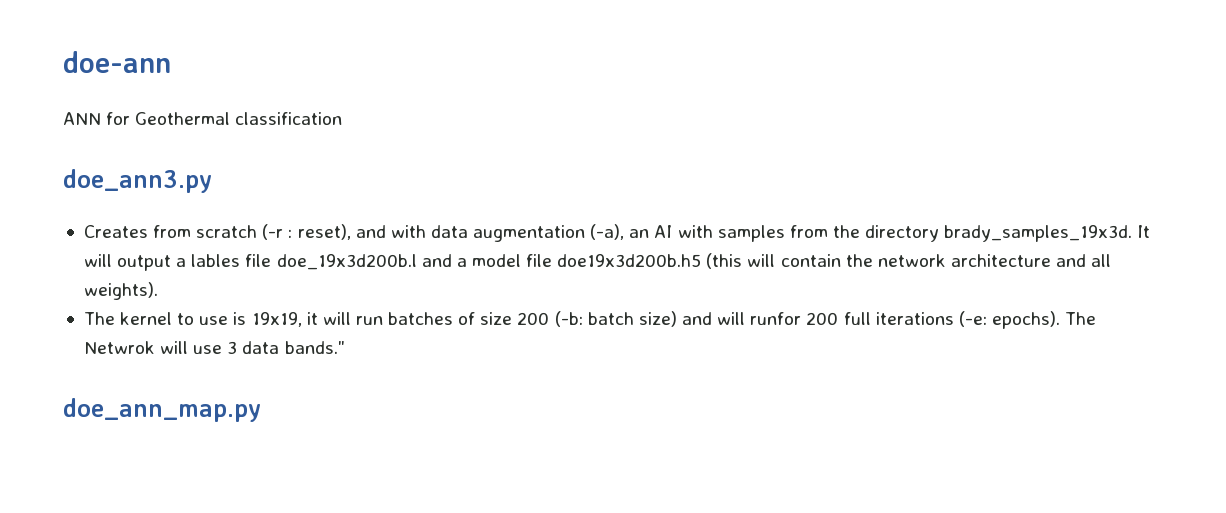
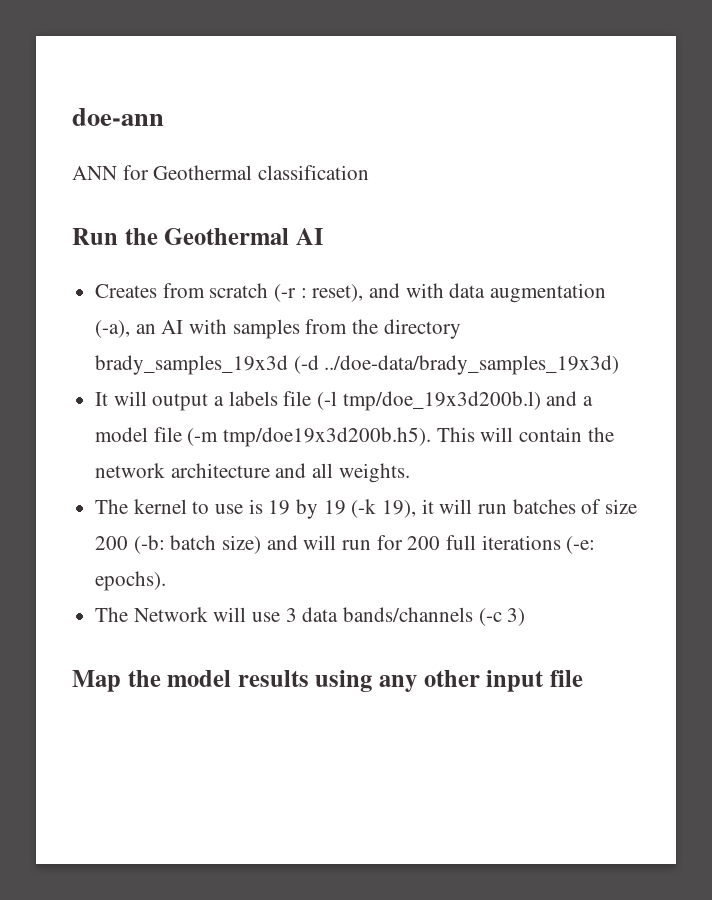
- doe_ann3.py
+ Run the Geothermal AI
- Creates from scratch (-r : reset), and with data augmentation (-a), an AI with samples from the directory brady_samples_19x3d. It will output a lables file doe_19x3d200b.l and a model file doe19x3d200b.h5 (this will contain the network architecture and all weights).
+ Creates from scratch (-r : reset), and with data augmentation (-a), an AI with samples from the directory brady_samples_19x3d (-d ../doe-data/brady_samples_19x3d)
+ It will output a labels file (-l tmp/doe_19x3d200b.l) and a model file (-m tmp/doe19x3d200b.h5). This will contain the network architecture and all weights.
- The kernel to use is 19x19, it will run batches of size 200 (-b: batch size) and will runfor 200 full iterations (-e: epochs). The Netwrok will use 3 data bands."
- doe_ann_map.py
+ The kernel to use is 19 by 19 (-k 19), it will run batches of size 200 (-b: batch size) and will run for 200 full iterations (-e: epochs).
+ The Network will use 3 data bands/channels (-c 3)
+ Map the model results using any other input file

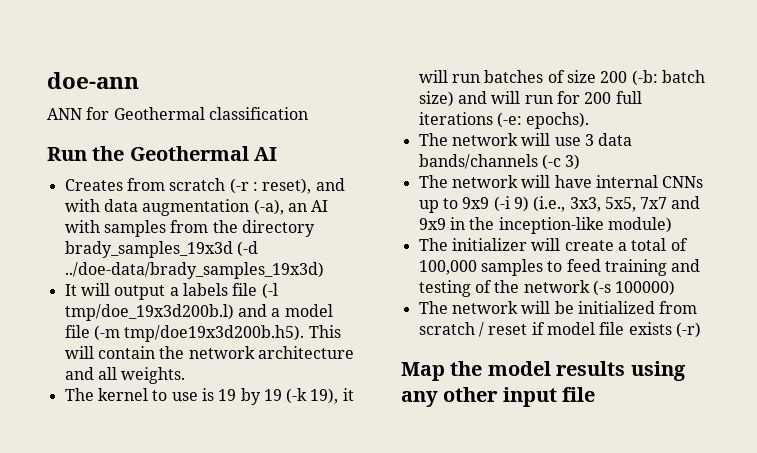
- The Network will use 3 data bands/channels (-c 3)
+ The network will use 3 data bands/channels (-c 3)
+ The network will have internal CNNs up to 9x9 (-i 9) (i.e., 3x3, 5x5, 7x7 and 9x9 in the inception-like module)
+ The initializer will create a total of 100,000 samples to feed training and testing of the network (-s 100000)
+ The network will be initialized from scratch / reset if model file exists (-r)

